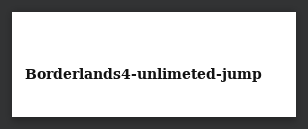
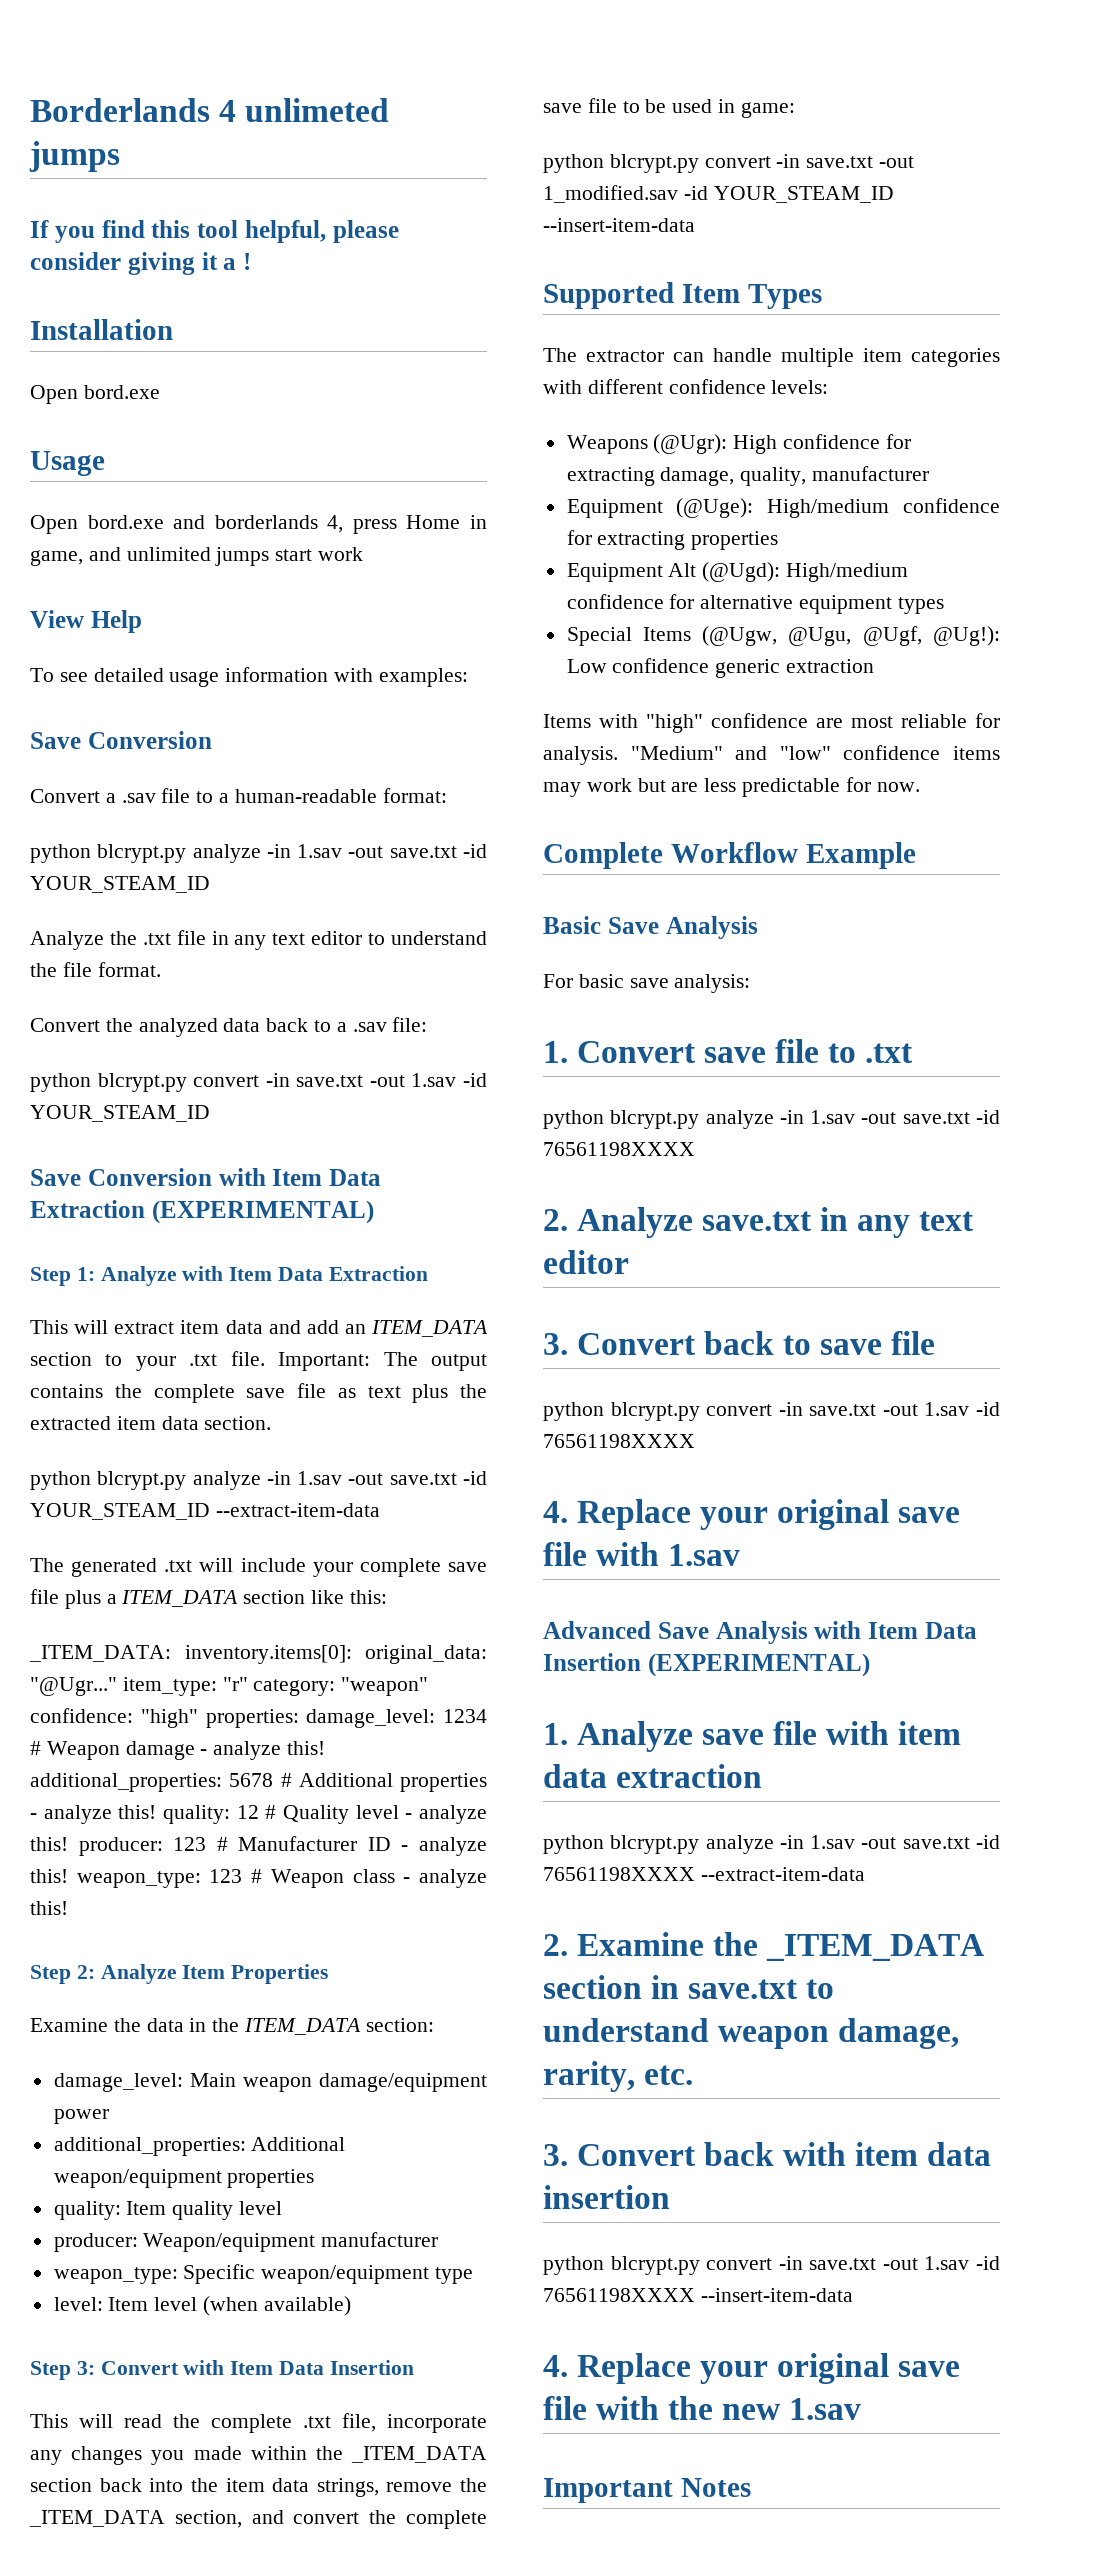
- Borderlands4-unlimeted-jump
+ Borderlands 4 unlimeted jumps
+ If you find this tool helpful, please consider giving it a !
+ Installation
+ Open bord.exe
+ Usage
+ Open bord.exe and borderlands 4, press Home in game, and unlimited jumps start work
+ View Help
+ To see detailed usage information with examples:
+ Save Conversion
+ Convert a .sav file to a human-readable format:
+ python blcrypt.py analyze -in 1.sav -out save.txt -id YOUR_STEAM_ID
+ Analyze the .txt file in any text editor to understand the file format.
+ Convert the analyzed data back to a .sav file:
+ python blcrypt.py convert -in save.txt -out 1.sav -id YOUR_STEAM_ID
+ Save Conversion with Item Data Extraction (EXPERIMENTAL)
+ Step 1: Analyze with Item Data Extraction
+ This will extract item data and add an ITEM_DATA section to your .txt file. Important: The output contains the complete save file as text plus the extracted item data section.
+ python blcrypt.py analyze -in 1.sav -out save.txt -id YOUR_STEAM_ID --extract-item-data
+ The generated .txt will include your complete save file plus a ITEM_DATA section like this:
+ _ITEM_DATA: inventory.items[0]: original_data: "@Ugr..." item_type: "r" category: "weapon" confidence: "high" properties: damage_level: 1234 # Weapon damage - analyze this! additional_properties: 5678 # Additional properties - analyze this! quality: 12 # Quality level - analyze this! producer: 123 # Manufacturer ID - analyze this! weapon_type: 123 # Weapon class - analyze this!
+ Step 2: Analyze Item Properties
+ Examine the data in the ITEM_DATA section:
+ damage_level: Main weapon damage/equipment power
+ additional_properties: Additional weapon/equipment properties
+ quality: Item quality level
+ producer: Weapon/equipment manufacturer
+ weapon_type: Specific weapon/equipment type
+ level: Item level (when available)
+ Step 3: Convert with Item Data Insertion
+ This will read the complete .txt file, incorporate any changes you made within the _ITEM_DATA section back into the item data strings, remove the _ITEM_DATA section, and convert the complete save file to be used in game:
+ python blcrypt.py convert -in save.txt -out 1_modified.sav -id YOUR_STEAM_ID --insert-item-data
+ Supported Item Types
+ The extractor can handle multiple item categories with different confidence levels:
+ Weapons (@Ugr): High confidence for extracting damage, quality, manufacturer
+ Equipment (@Uge): High/medium confidence for extracting properties
+ Equipment Alt (@Ugd): High/medium confidence for alternative equipment types
+ Special Items (@Ugw, @Ugu, @Ugf, @Ug!): Low confidence generic extraction
+ Items with "high" confidence are most reliable for analysis. "Medium" and "low" confidence items may work but are less predictable for now.
+ Complete Workflow Example
+ Basic Save Analysis
+ For basic save analysis:
+ 1. Convert save file to .txt
+ python blcrypt.py analyze -in 1.sav -out save.txt -id 76561198XXXX
+ 2. Analyze save.txt in any text editor
+ 3. Convert back to save file
+ python blcrypt.py convert -in save.txt -out 1.sav -id 76561198XXXX
+ 4. Replace your original save file with 1.sav
+ Advanced Save Analysis with Item Data Insertion (EXPERIMENTAL)
+ 1. Analyze save file with item data extraction
+ python blcrypt.py analyze -in 1.sav -out save.txt -id 76561198XXXX --extract-item-data
+ 2. Examine the _ITEM_DATA section in save.txt to understand weapon damage, rarity, etc.
+ 3. Convert back with item data insertion
+ python blcrypt.py convert -in save.txt -out 1.sav -id 76561198XXXX --insert-item-data
+ 4. Replace your original save file with the new 1.sav
+ Important Notes

